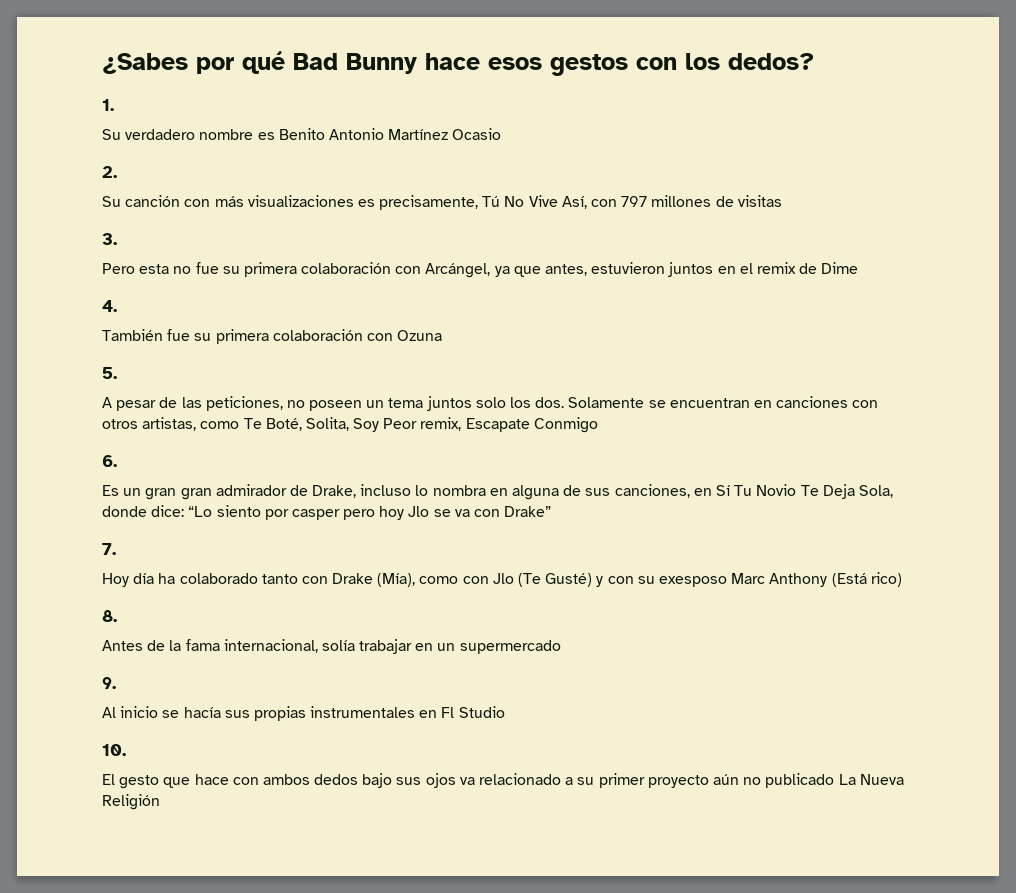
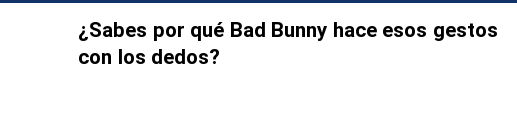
- 1.
- Su verdadero nombre es Benito Antonio Martínez Ocasio
- 2.
- Su canción con más visualizaciones es precisamente, Tú No Vive Así, con 797 millones de visitas
- 3.
- Pero esta no fue su primera colaboración con Arcángel, ya que antes, estuvieron juntos en el remix de Dime
- 4.
- También fue su primera colaboración con Ozuna
- 5.
- A pesar de las peticiones, no poseen un tema juntos solo los dos. Solamente se encuentran en canciones con otros artistas, como Te Boté, Solita, Soy Peor remix, Escapate Conmigo
- 6.
- Es un gran gran admirador de Drake, incluso lo nombra en alguna de sus canciones, en Sí Tu Novio Te Deja Sola, donde dice: “Lo siento por casper pero hoy Jlo se va con Drake”
- 7.
- Hoy día ha colaborado tanto con Drake (Mía), como con Jlo (Te Gusté) y con su exesposo Marc Anthony (Está rico)
- 8.
- Antes de la fama internacional, solía trabajar en un supermercado
- 9.
- Al inicio se hacía sus propias instrumentales en Fl Studio
- 10.
- El gesto que hace con ambos dedos bajo sus ojos va relacionado a su primer proyecto aún no publicado La Nueva Religión

